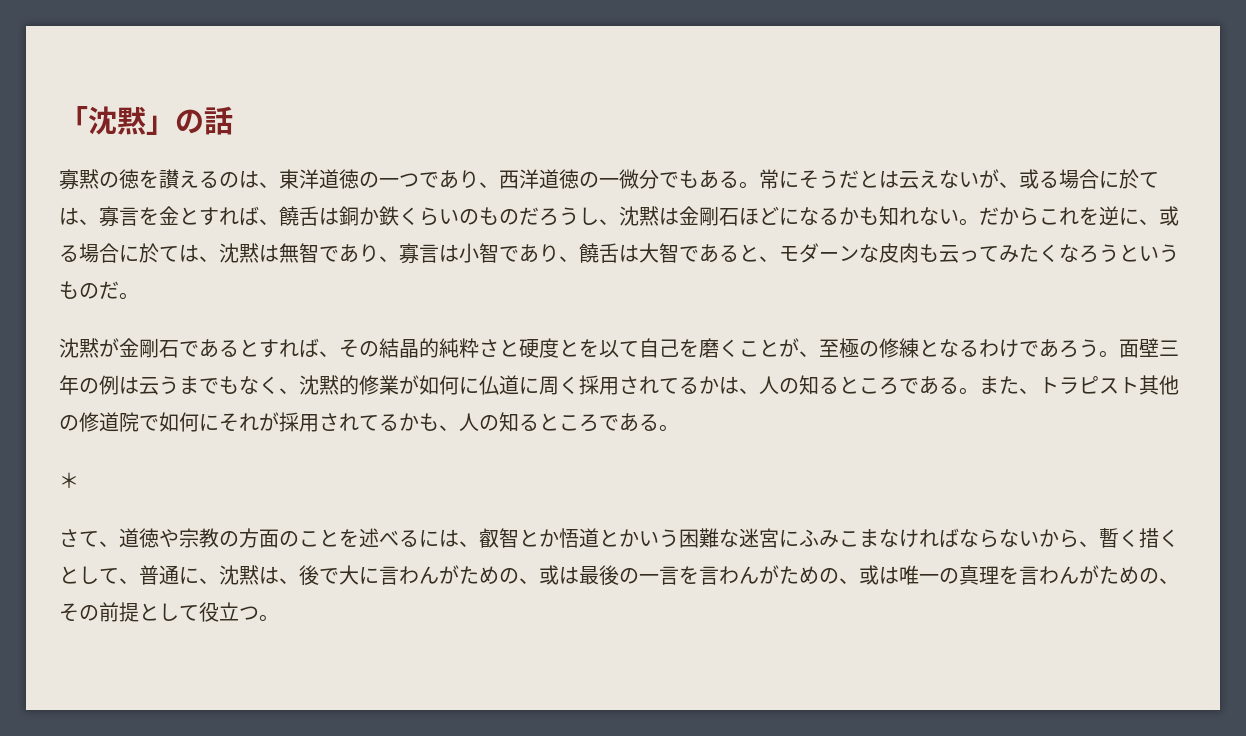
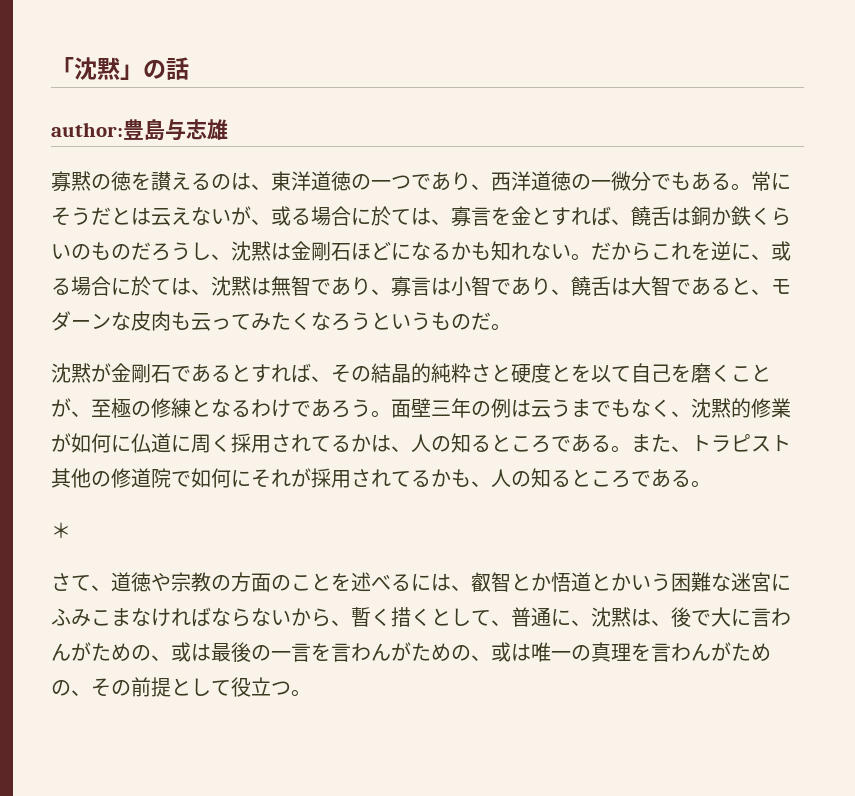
+ author:豊島与志雄

